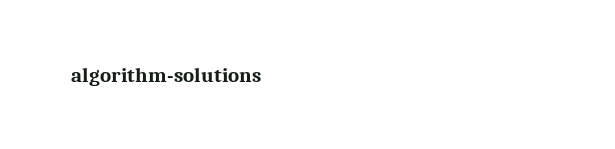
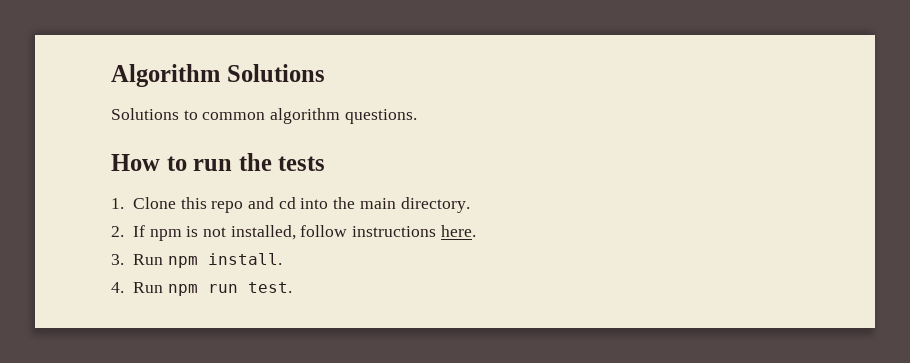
- algorithm-solutions
+ Algorithm Solutions
+ Solutions to common algorithm questions.
+ How to run the tests
+ 1. Clone this repo and cd into the main directory.
+ 2. If npm is not installed, follow instructions here.
+ 3. Run npm install.
+ 4. Run npm run test.

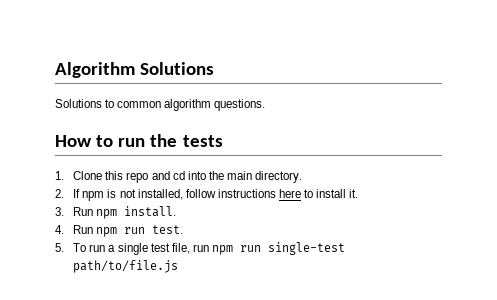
- 2. If npm is not installed, follow instructions here.
+ 2. If npm is not installed, follow instructions here to install it.
+ 5. To run a single test file, run npm run single-test path/to/file.js

